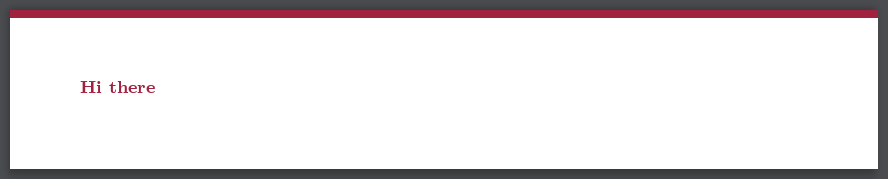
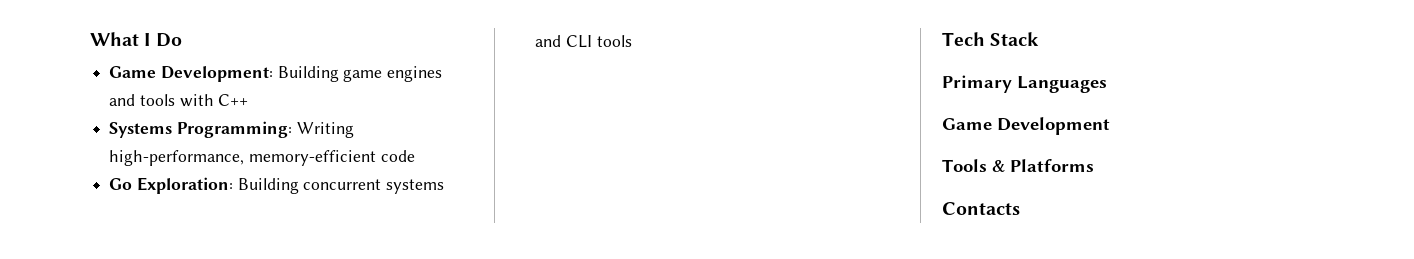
- Hi there
+ What I Do
+ Game Development: Building game engines and tools with C++
+ Systems Programming: Writing high-performance, memory-efficient code
+ Go Exploration: Building concurrent systems and CLI tools
+ Tech Stack
+ Primary Languages
+ Game Development
+ Tools & Platforms
+ Contacts

